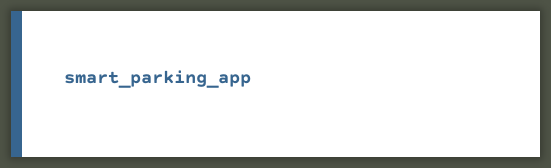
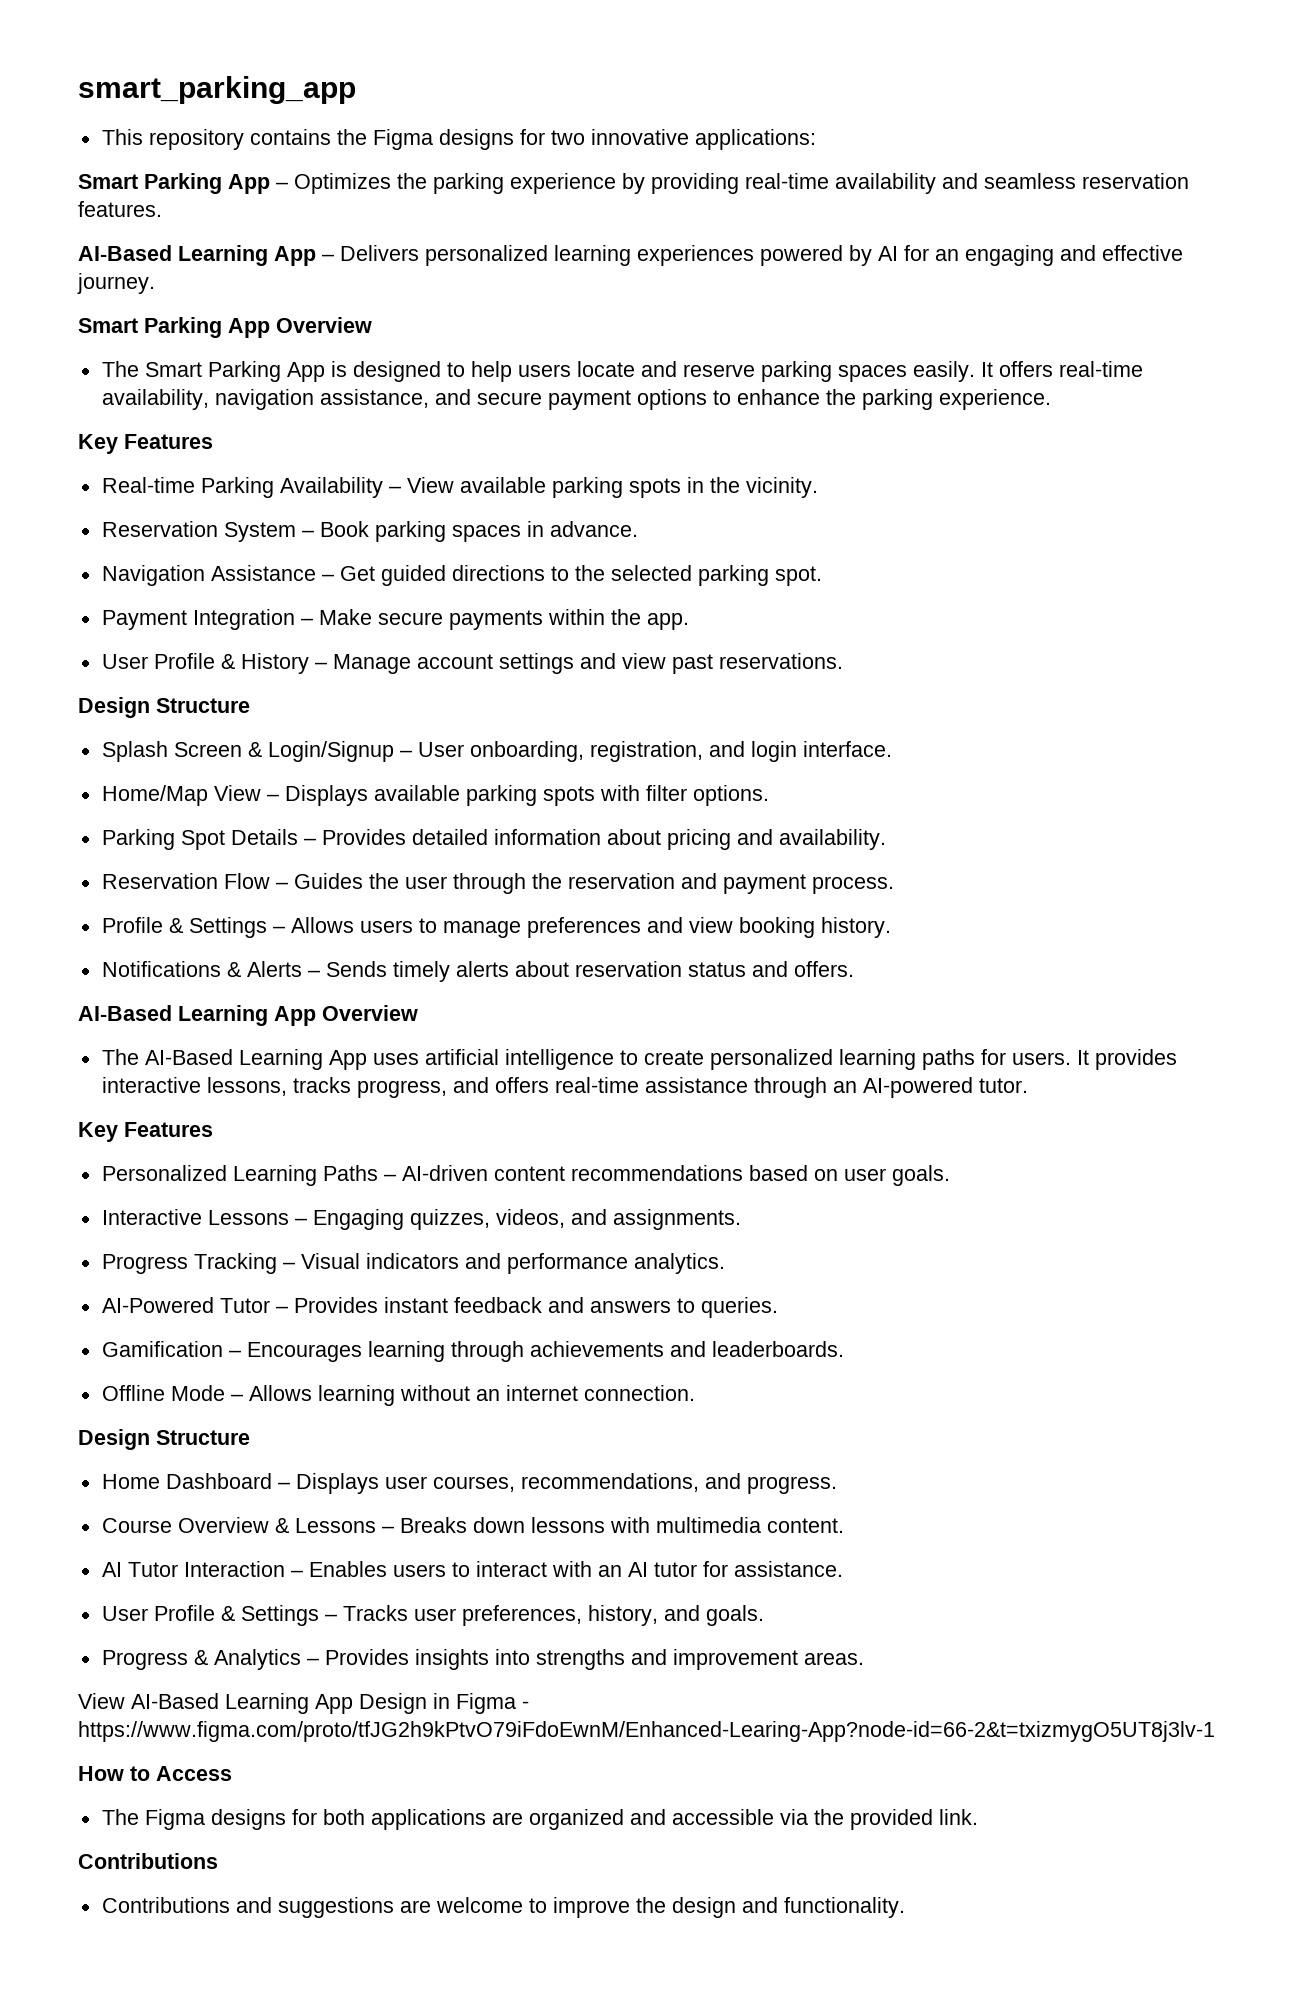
+ This repository contains the Figma designs for two innovative applications:
+ Smart Parking App – Optimizes the parking experience by providing real-time availability and seamless reservation features.
+ AI-Based Learning App – Delivers personalized learning experiences powered by AI for an engaging and effective journey.
+ Smart Parking App Overview
+ The Smart Parking App is designed to help users locate and reserve parking spaces easily. It offers real-time availability, navigation assistance, and secure payment options to enhance the parking experience.
+ Key Features
+ Real-time Parking Availability – View available parking spots in the vicinity.
+ Reservation System – Book parking spaces in advance.
+ Navigation Assistance – Get guided directions to the selected parking spot.
+ Payment Integration – Make secure payments within the app.
+ User Profile & History – Manage account settings and view past reservations.
+ Design Structure
+ Splash Screen & Login/Signup – User onboarding, registration, and login interface.
+ Home/Map View – Displays available parking spots with filter options.
+ Parking Spot Details – Provides detailed information about pricing and availability.
+ Reservation Flow – Guides the user through the reservation and payment process.
+ Profile & Settings – Allows users to manage preferences and view booking history.
+ Notifications & Alerts – Sends timely alerts about reservation status and offers.
+ AI-Based Learning App Overview
+ The AI-Based Learning App uses artificial intelligence to create personalized learning paths for users. It provides interactive lessons, tracks progress, and offers real-time assistance through an AI-powered tutor.
+ Key Features
+ Personalized Learning Paths – AI-driven content recommendations based on user goals.
+ Interactive Lessons – Engaging quizzes, videos, and assignments.
+ Progress Tracking – Visual indicators and performance analytics.
+ AI-Powered Tutor – Provides instant feedback and answers to queries.
+ Gamification – Encourages learning through achievements and leaderboards.
+ Offline Mode – Allows learning without an internet connection.
+ Design Structure
+ Home Dashboard – Displays user courses, recommendations, and progress.
+ Course Overview & Lessons – Breaks down lessons with multimedia content.
+ AI Tutor Interaction – Enables users to interact with an AI tutor for assistance.
+ User Profile & Settings – Tracks user preferences, history, and goals.
+ Progress & Analytics – Provides insights into strengths and improvement areas.
+ View AI-Based Learning App Design in Figma - https://www.figma.com/proto/tfJG2h9kPtvO79iFdoEwnM/Enhanced-Learing-App?node-id=66-2&t=txizmygO5UT8j3lv-1
+ How to Access
+ The Figma designs for both applications are organized and accessible via the provided link.
+ Contributions
+ Contributions and suggestions are welcome to improve the design and functionality.

